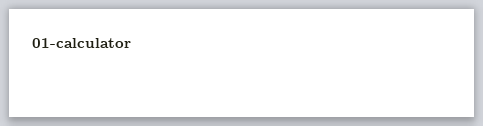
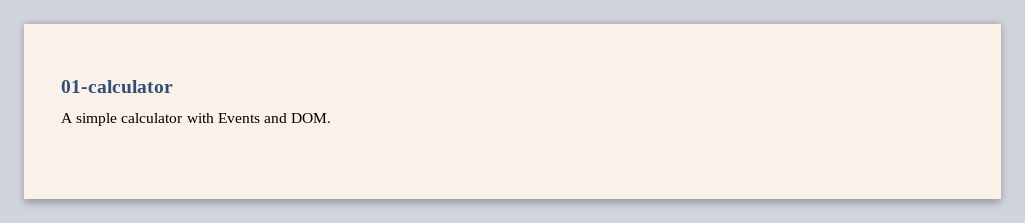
+ A simple calculator with Events and DOM.

